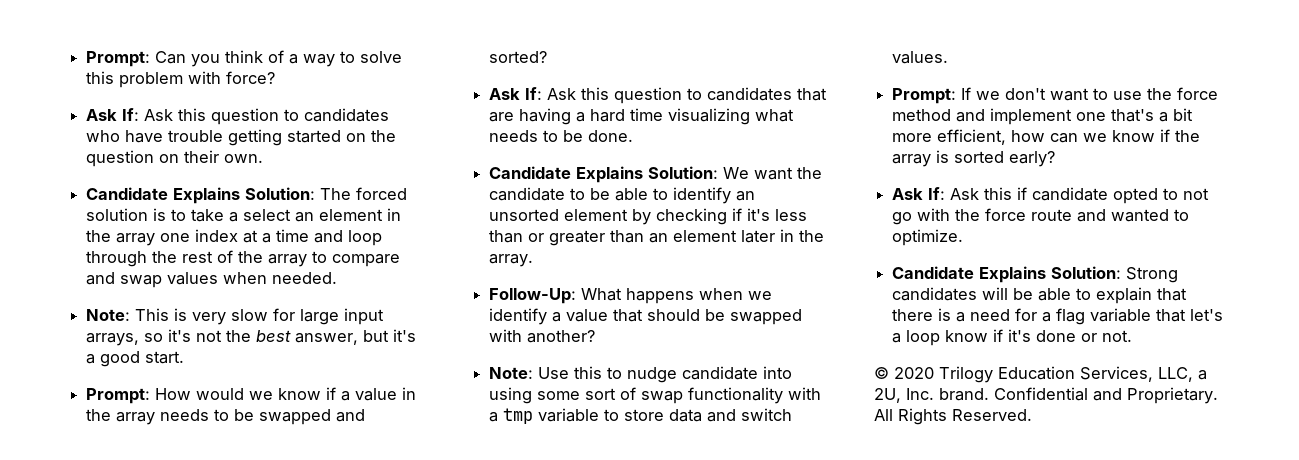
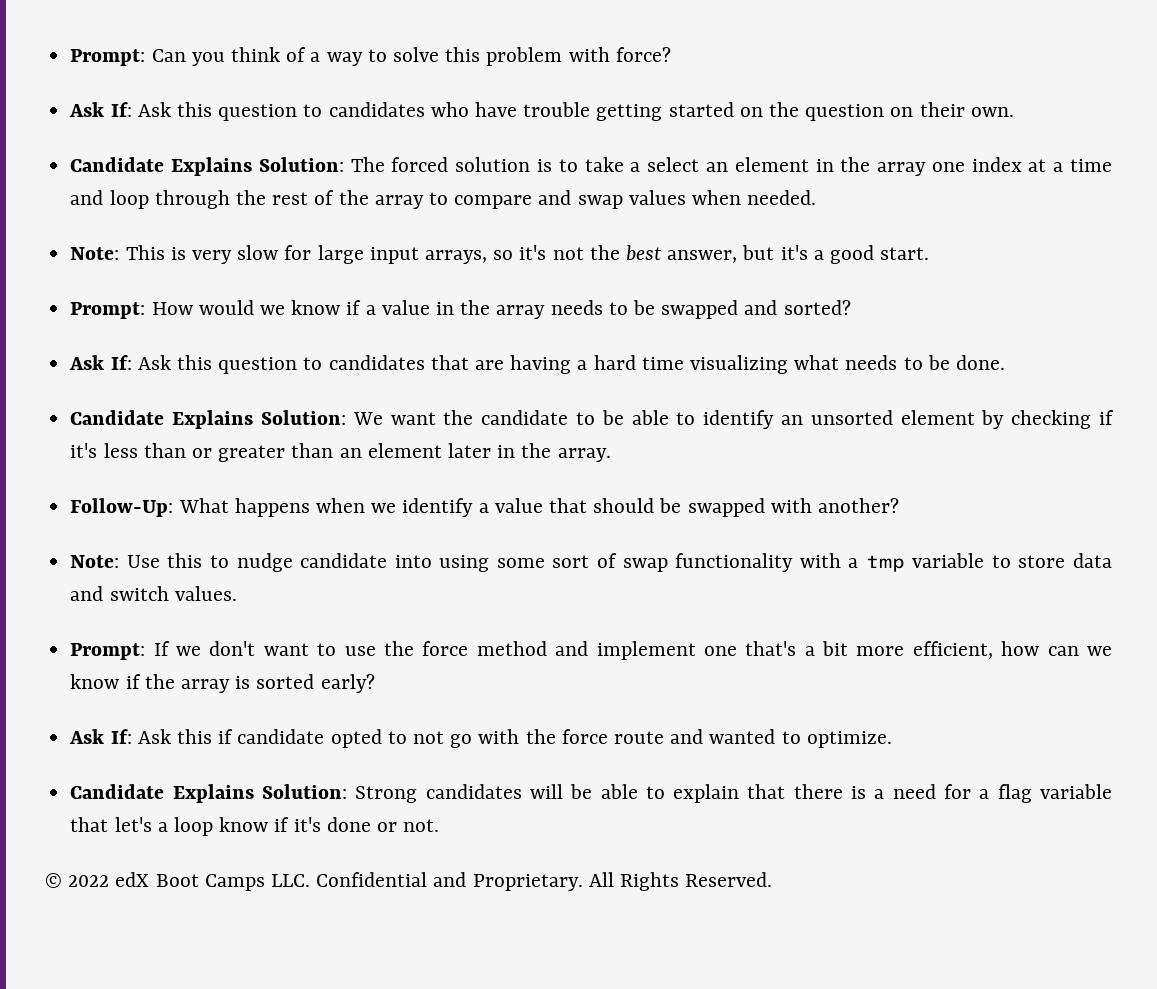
- © 2020 Trilogy Education Services, LLC, a 2U, Inc. brand. Confidential and Proprietary.
+ © 2022 edX Boot Camps LLC. Confidential and Proprietary.

